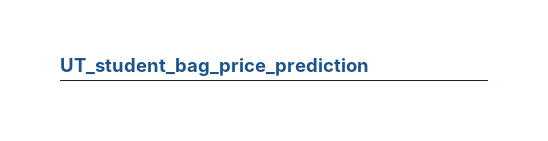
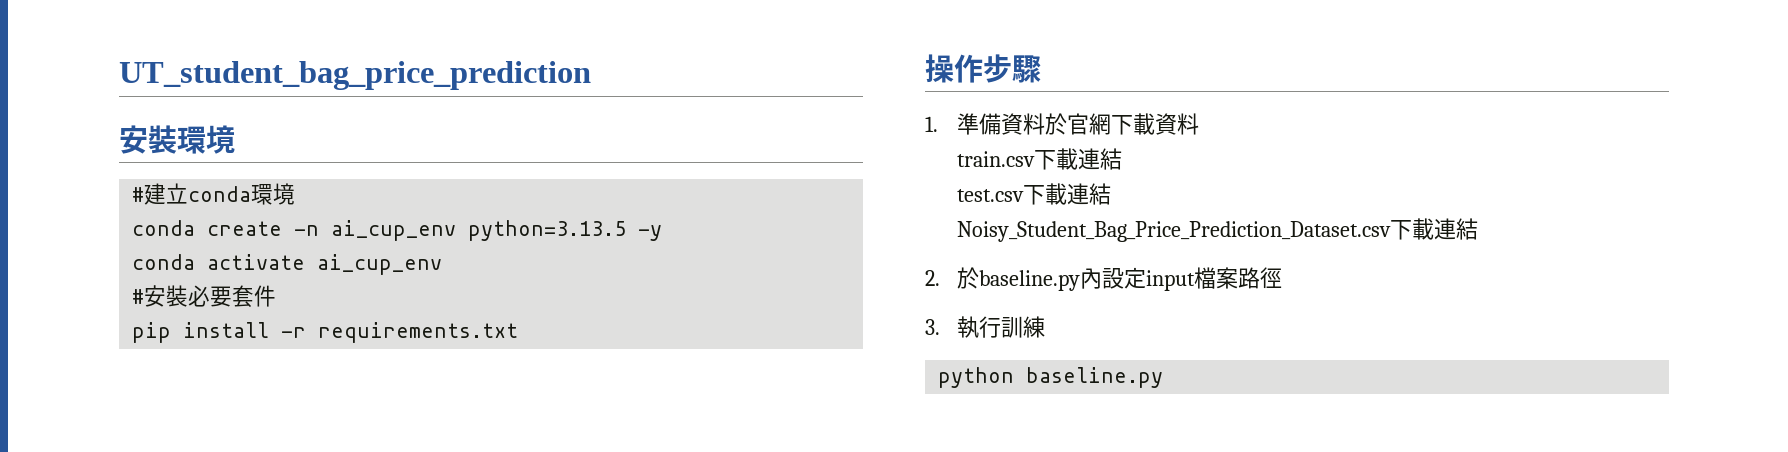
+ 安裝環境
+ #建立conda環境
+ conda create -n ai_cup_env python=3.13.5 -y
+ conda activate ai_cup_env
+ #安裝必要套件
+ pip install -r requirements.txt
+ 操作步驟
+ 1.準備資料於官網下載資料
+ train.csv下載連結
+ test.csv下載連結
+ Noisy_Student_Bag_Price_Prediction_Dataset.csv下載連結
+ 2.於baseline.py內設定input檔案路徑
+ 3.執行訓練
+ python baseline.py

